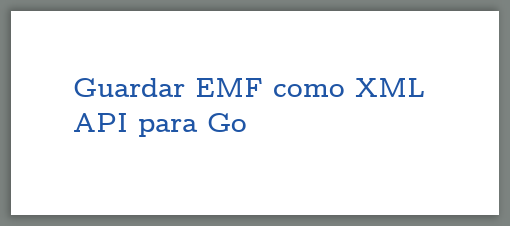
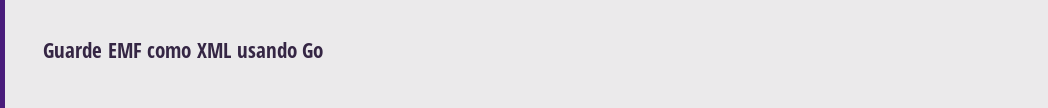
- Guardar EMF como XML API para Go
+ Guarde EMF como XML usando Go

